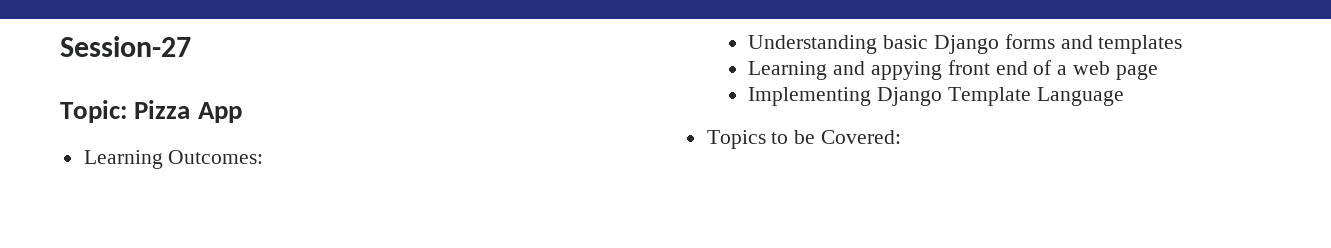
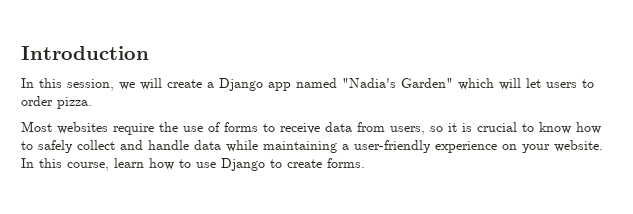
- Session-27
- Topic: Pizza App
- Learning Outcomes:
- Understanding basic Django forms and templates
- Learning and appying front end of a web page
- Implementing Django Template Language
- Topics to be Covered:
+ Introduction
+ In this session, we will create a Django app named "Nadia's Garden" which will let users to order pizza.
+ Most websites require the use of forms to receive data from users, so it is crucial to know how to safely collect and handle data while maintaining a user-friendly experience on your website. In this course, learn how to use Django to create forms.

